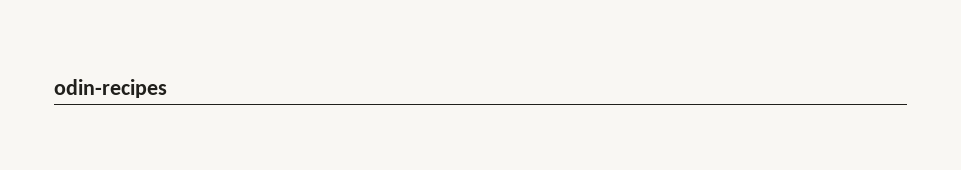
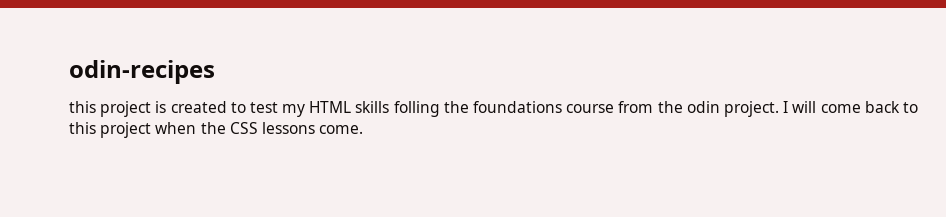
+ this project is created to test my HTML skills folling the foundations course from the odin project. I will come back to this project when the CSS lessons come.

